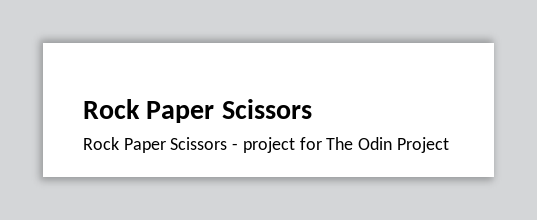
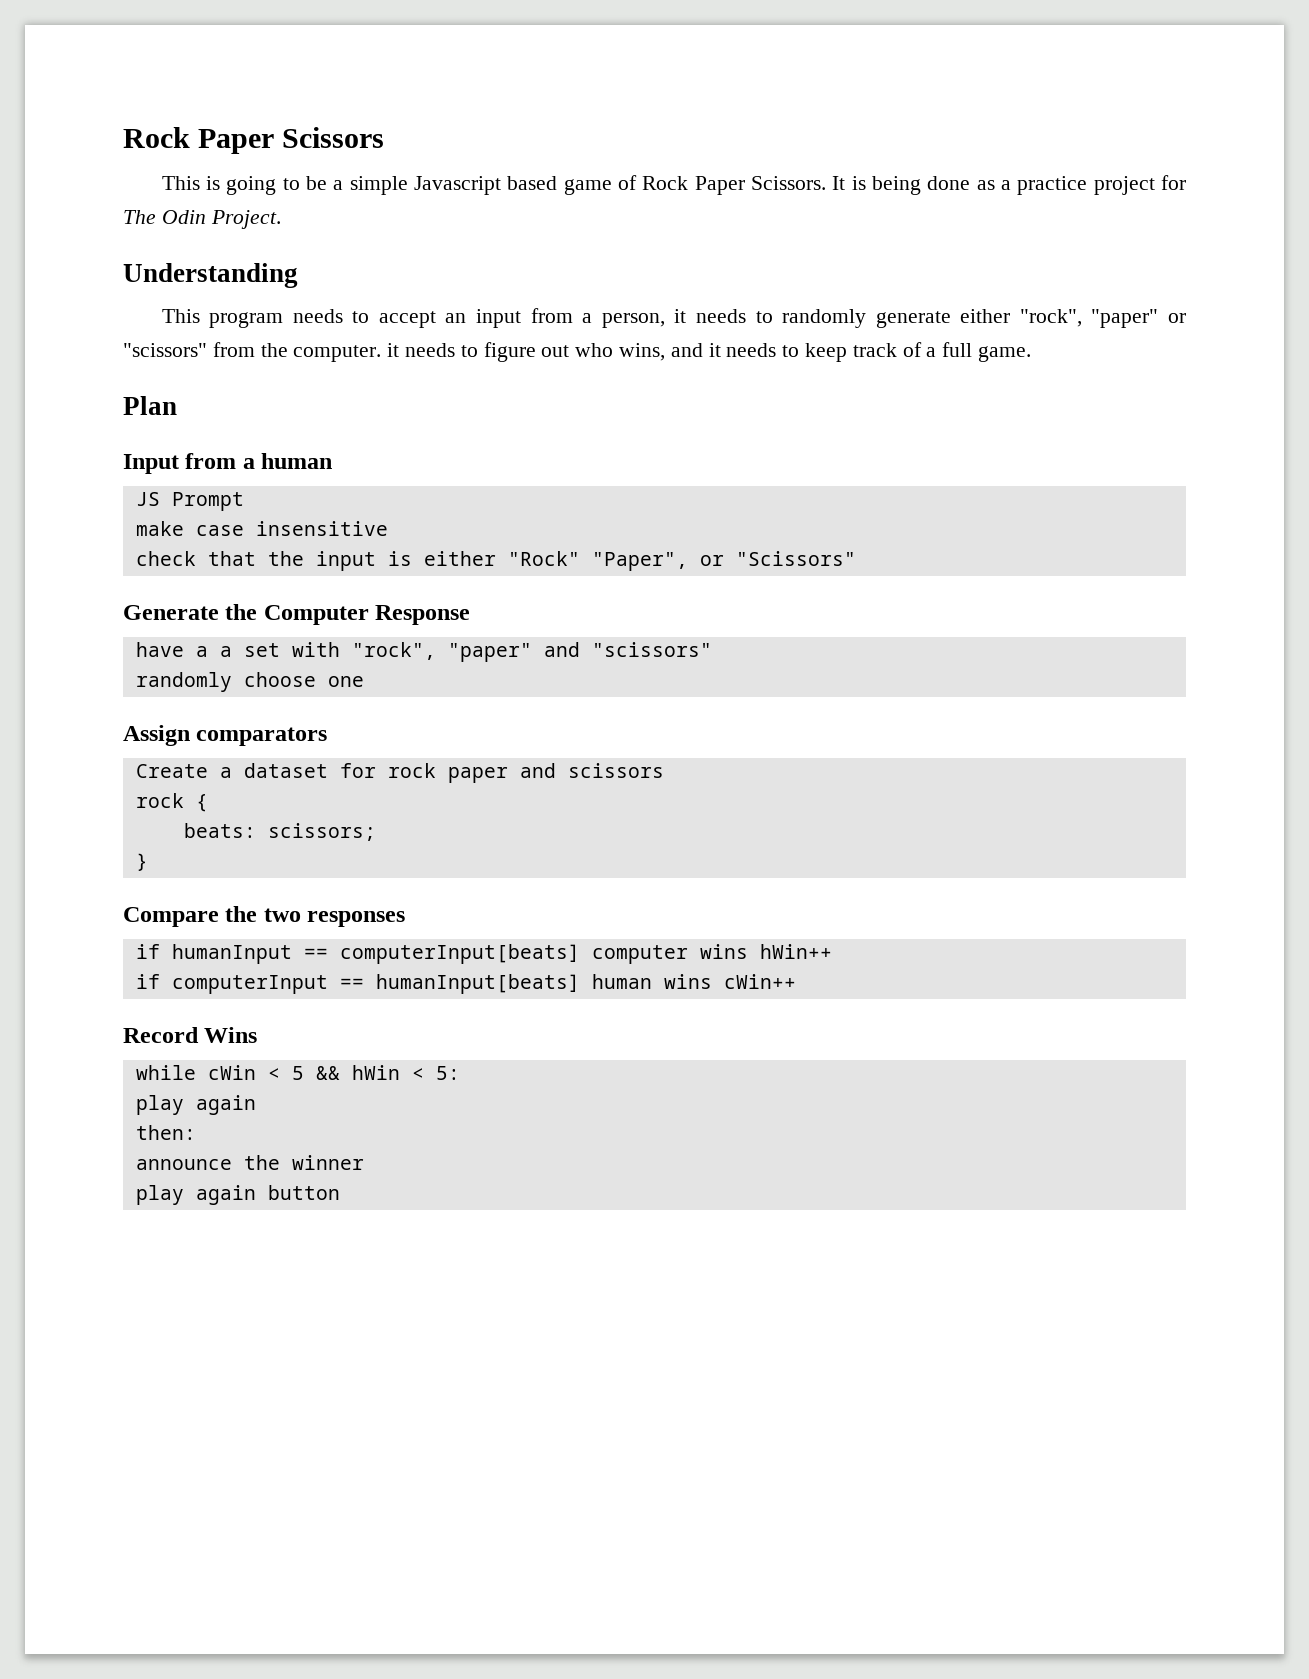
- Rock Paper Scissors - project for The Odin Project
+ This is going to be a simple Javascript based game of Rock Paper Scissors. It is being done as a practice project for The Odin Project.
+ Understanding
+ This program needs to accept an input from a person, it needs to randomly generate either "rock", "paper" or "scissors" from the computer. it needs to figure out who wins, and it needs to keep track of a full game.
+ Plan
+ Input from a human
+ JS Prompt
+ make case insensitive
+ check that the input is either "Rock" "Paper", or "Scissors"
+ Generate the Computer Response
+ have a a set with "rock", "paper" and "scissors"
+ randomly choose one
+ Assign comparators
+ Create a dataset for rock paper and scissors
+ rock {
+ beats: scissors;
+ }
+ Compare the two responses
+ if humanInput == computerInput[beats] computer wins hWin++
+ if computerInput == humanInput[beats] human wins cWin++
+ Record Wins
+ while cWin < 5 && hWin < 5:
+ play again
+ then:
+ announce the winner
+ play again button

